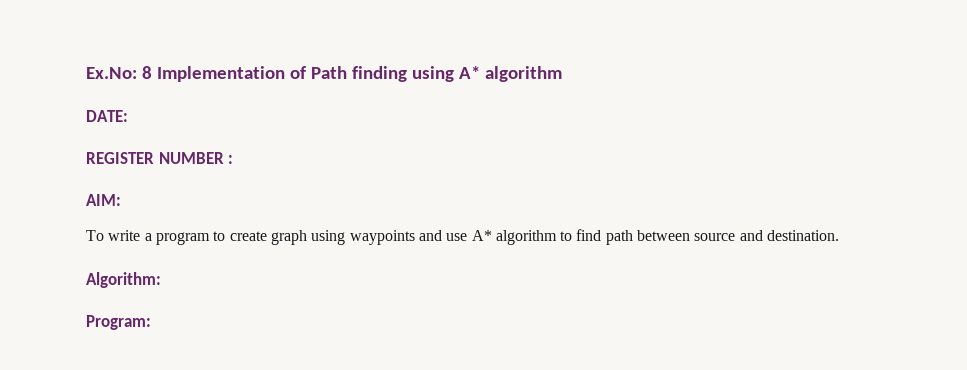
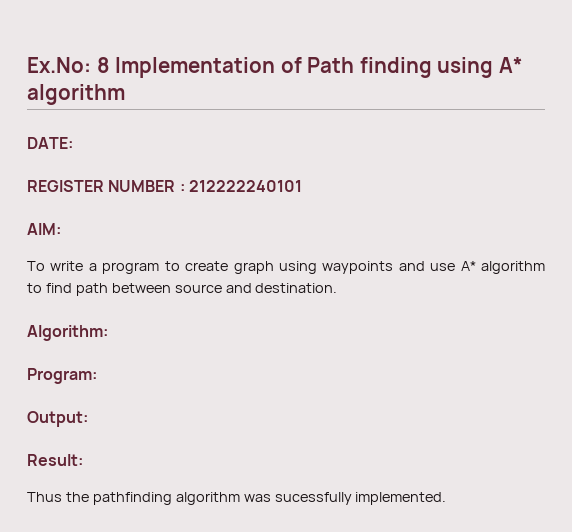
- REGISTER NUMBER :
+ REGISTER NUMBER : 212222240101
+ Output:
+ Result:
+ Thus the pathfinding algorithm was sucessfully implemented.

